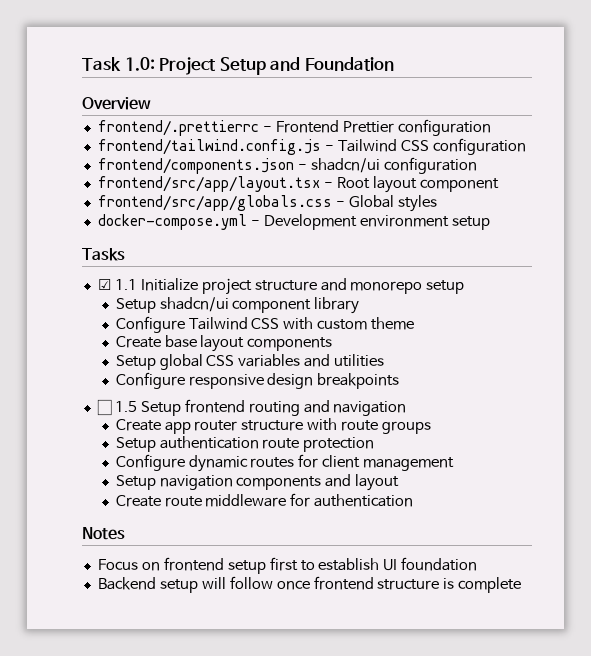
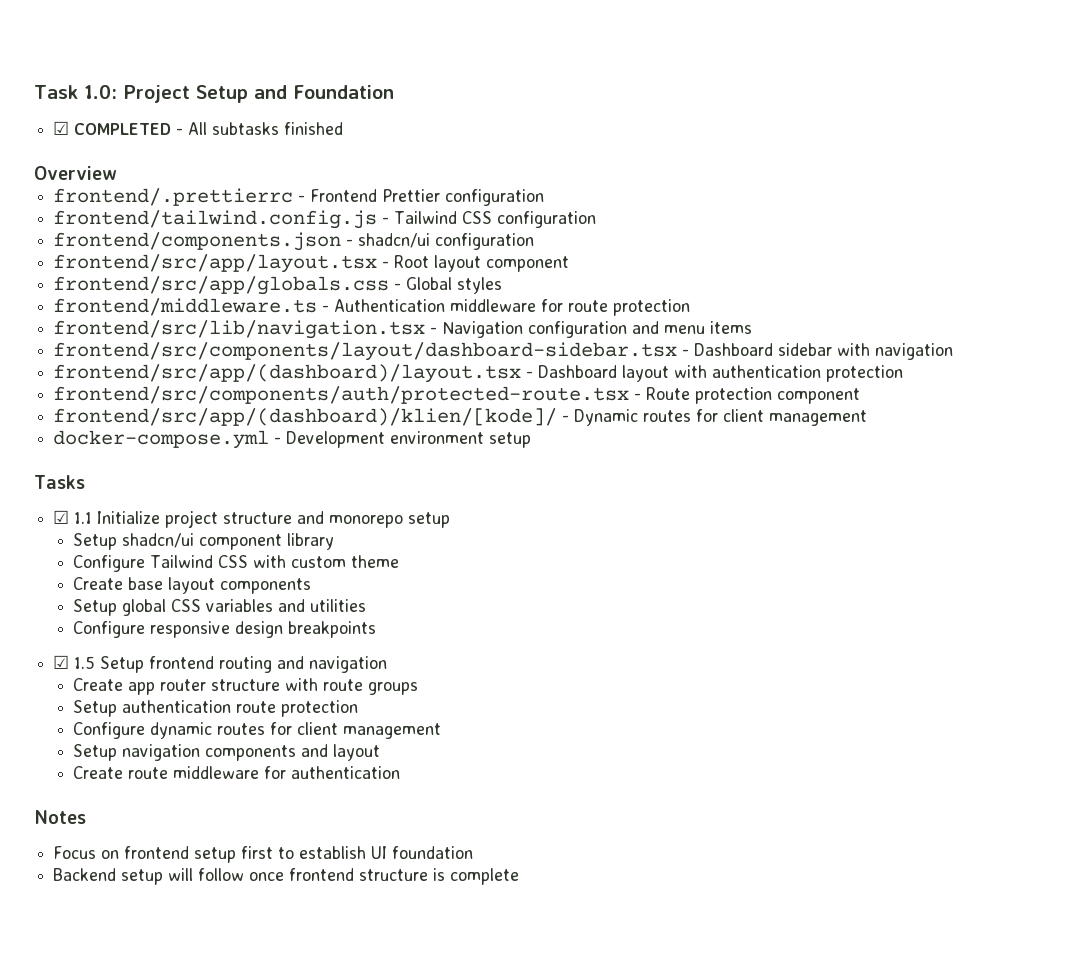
+ ☑ COMPLETED - All subtasks finished
+ frontend/middleware.ts - Authentication middleware for route protection
+ frontend/src/lib/navigation.tsx - Navigation configuration and menu items
+ frontend/src/components/layout/dashboard-sidebar.tsx - Dashboard sidebar with navigation
+ frontend/src/app/(dashboard)/layout.tsx - Dashboard layout with authentication protection
+ frontend/src/components/auth/protected-route.tsx - Route protection component
+ frontend/src/app/(dashboard)/klien/[kode]/ - Dynamic routes for client management
- ☐ 1.5 Setup frontend routing and navigation
+ ☑ 1.5 Setup frontend routing and navigation

